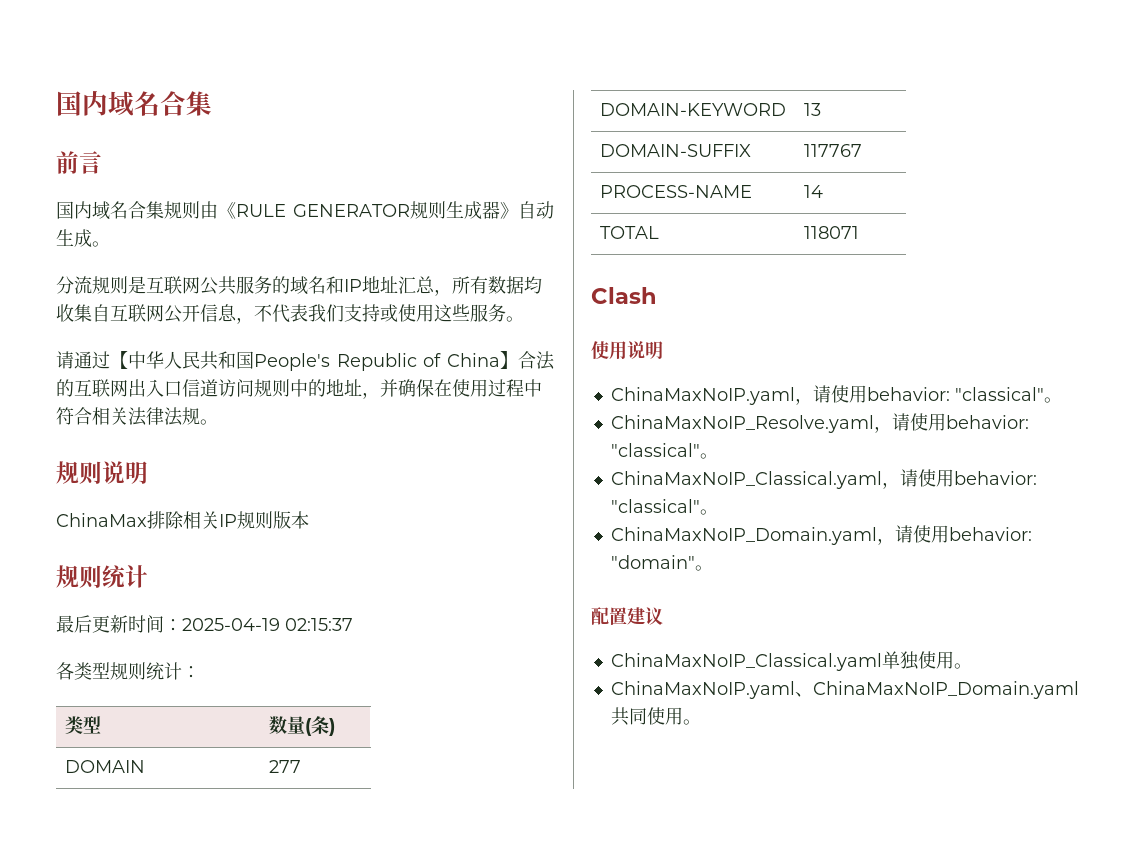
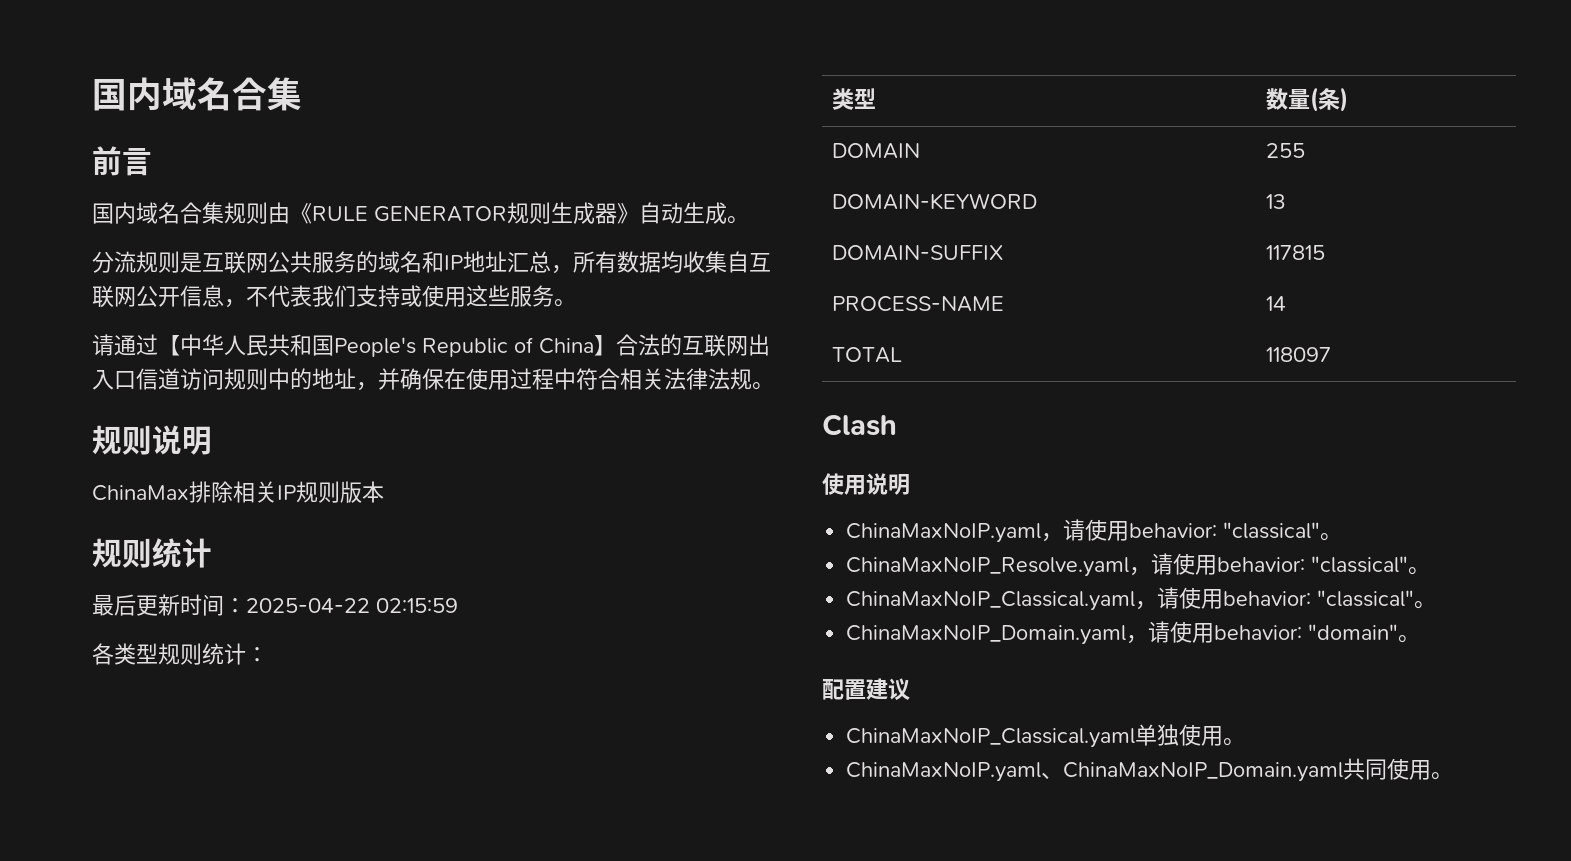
- 最后更新时间：2025-04-19 02:15:37
+ 最后更新时间：2025-04-22 02:15:59
- DOMAIN | 277
+ DOMAIN | 255
- DOMAIN-SUFFIX | 117767
+ DOMAIN-SUFFIX | 117815
- TOTAL | 118071
+ TOTAL | 118097

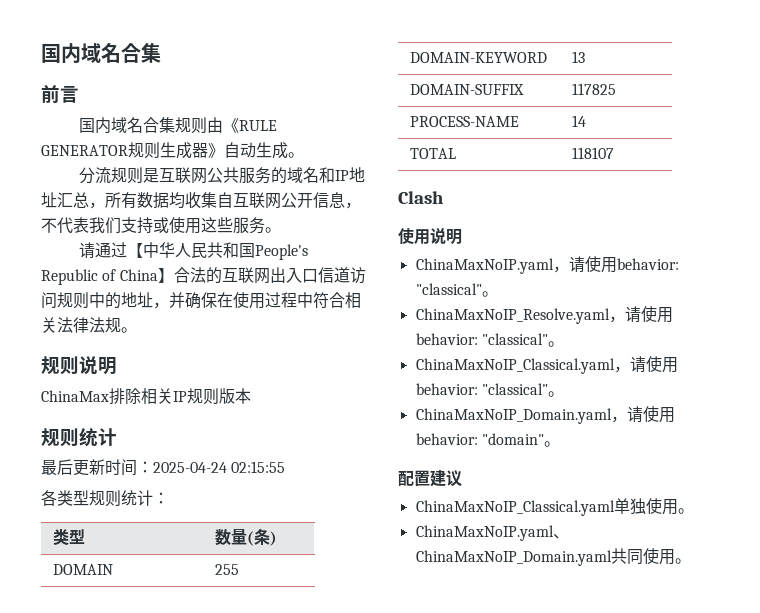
- 最后更新时间：2025-04-22 02:15:59
+ 最后更新时间：2025-04-24 02:15:55
- DOMAIN-SUFFIX | 117815
+ DOMAIN-SUFFIX | 117825
- TOTAL | 118097
+ TOTAL | 118107

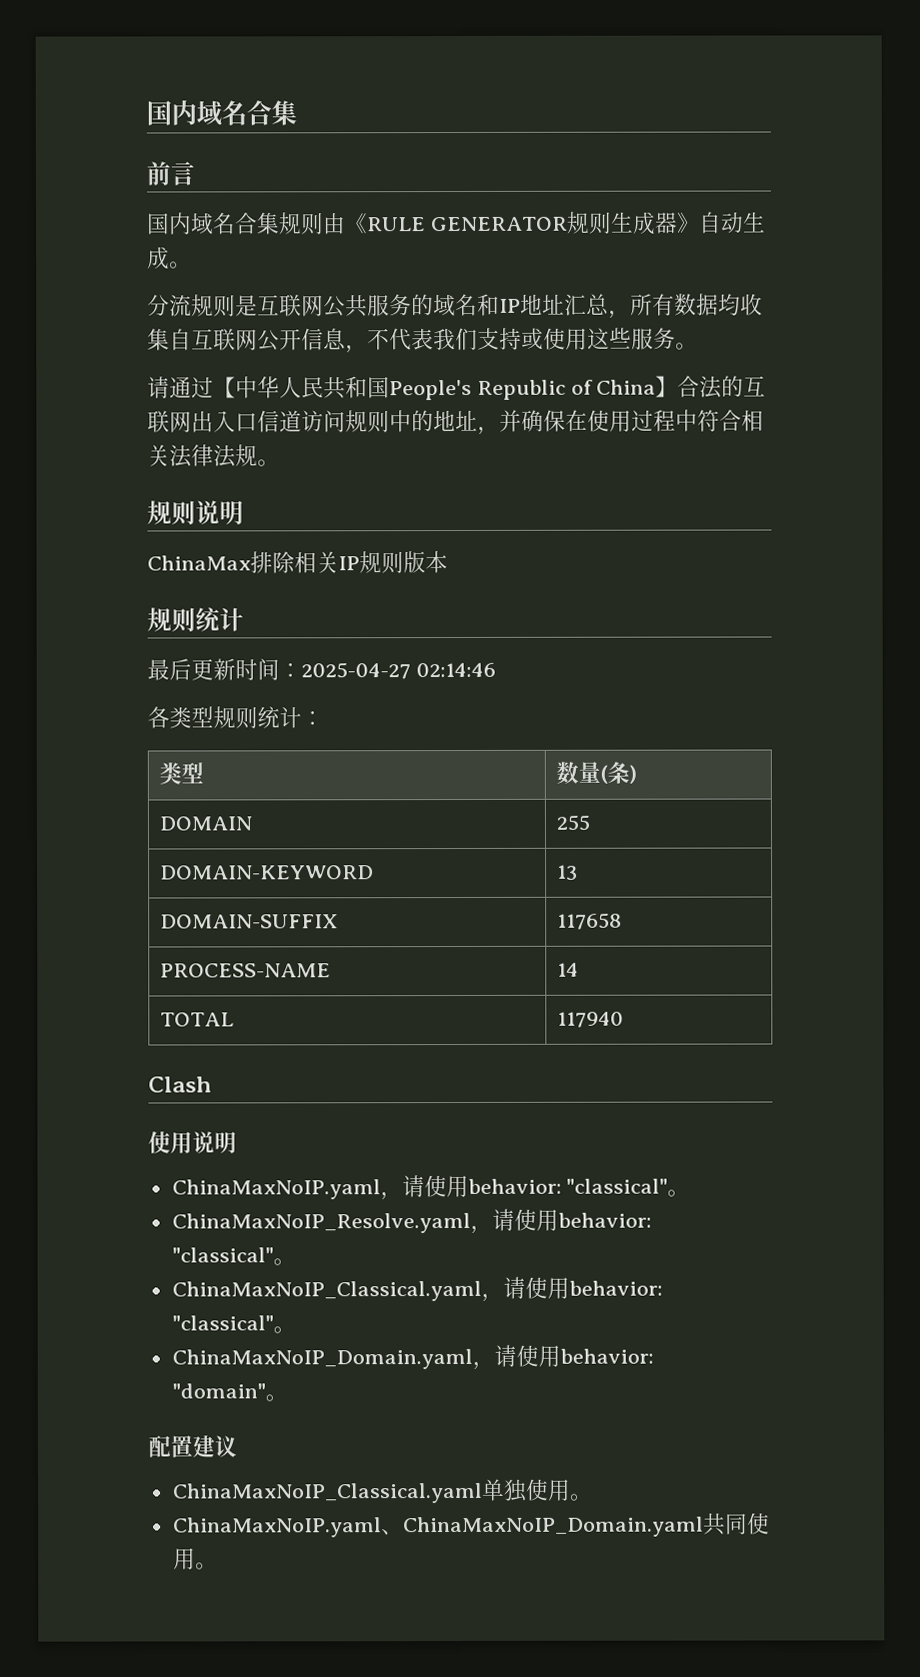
- 最后更新时间：2025-04-24 02:15:55
+ 最后更新时间：2025-04-27 02:14:46
- DOMAIN-SUFFIX | 117825
+ DOMAIN-SUFFIX | 117658
- TOTAL | 118107
+ TOTAL | 117940

